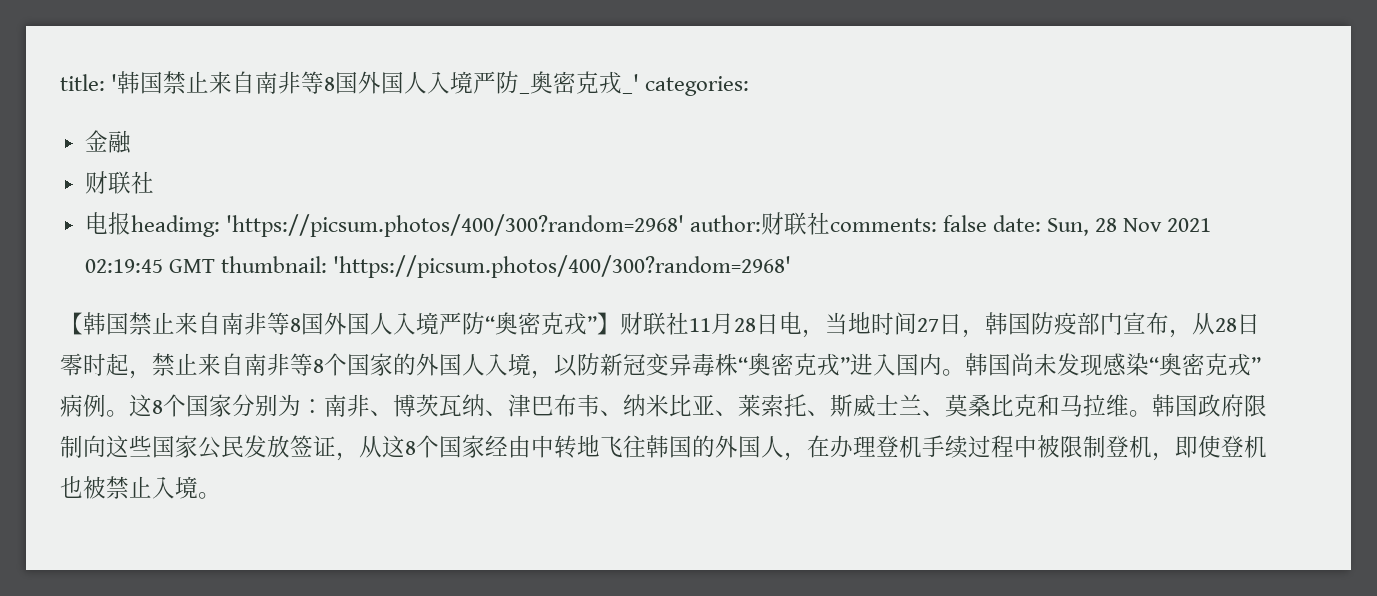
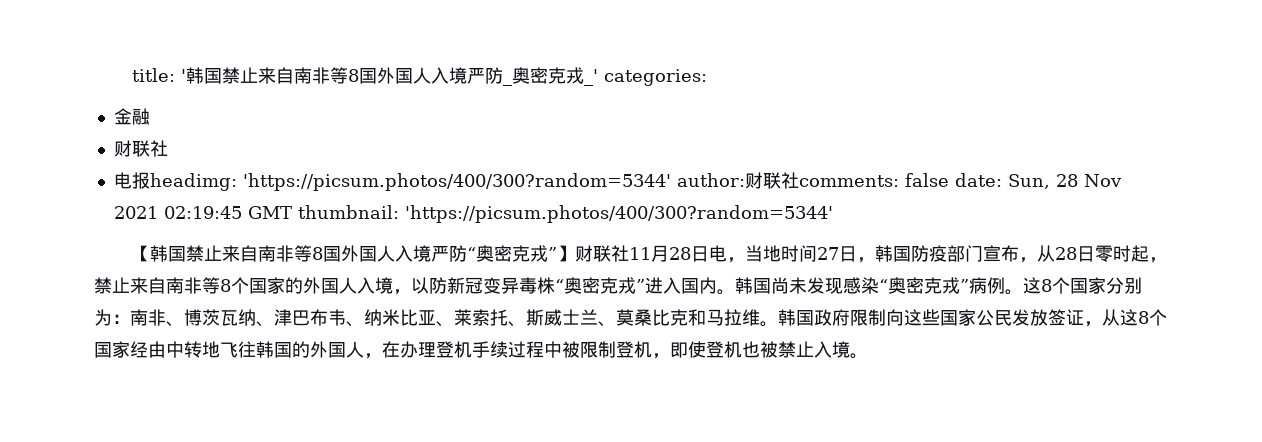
- 电报headimg: 'https://picsum.photos/400/300?random=2968' author:财联社comments: false date: Sun, 28 Nov 2021 02:19:45 GMT thumbnail: 'https://picsum.photos/400/300?random=2968'
+ 电报headimg: 'https://picsum.photos/400/300?random=5344' author:财联社comments: false date: Sun, 28 Nov 2021 02:19:45 GMT thumbnail: 'https://picsum.photos/400/300?random=5344'

